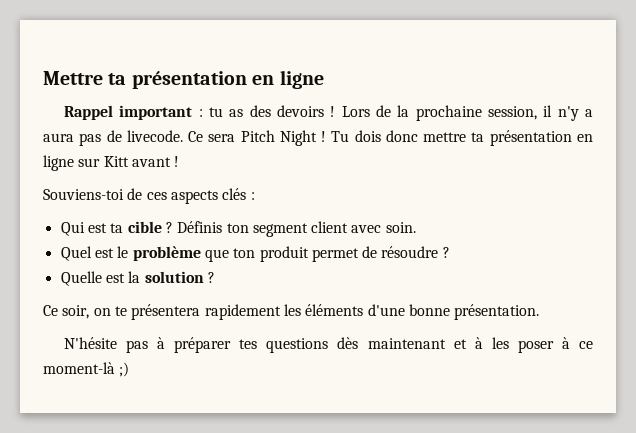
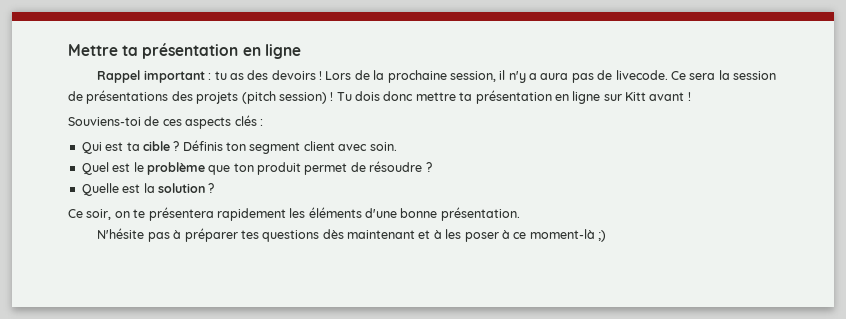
- Ce sera Pitch Night !
+ Ce sera la session de présentations des projets (pitch session) !

